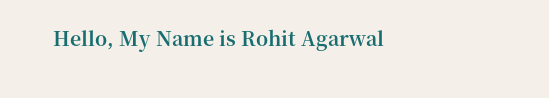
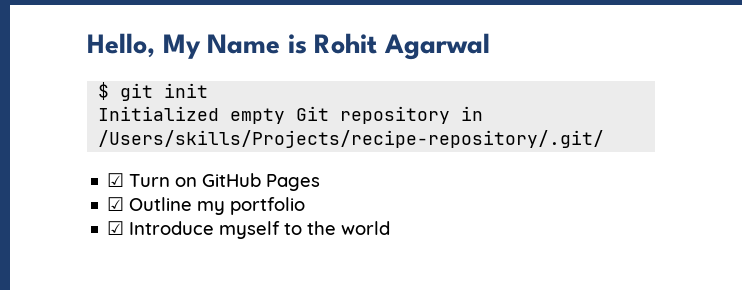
+ $ git init
+ Initialized empty Git repository in /Users/skills/Projects/recipe-repository/.git/
+ ☑ Turn on GitHub Pages
+ ☑ Outline my portfolio
+ ☑ Introduce myself to the world

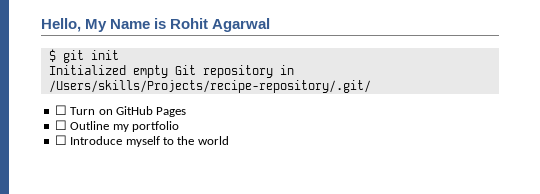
- ☑ Turn on GitHub Pages
+ ☐ Turn on GitHub Pages
- ☑ Outline my portfolio
+ ☐ Outline my portfolio
- ☑ Introduce myself to the world
+ ☐ Introduce myself to the world

